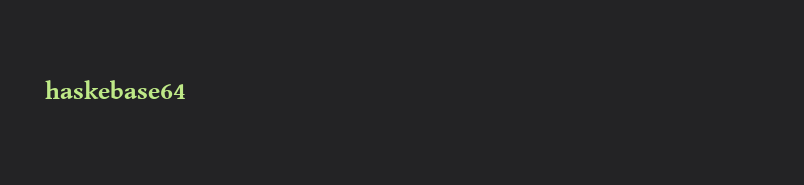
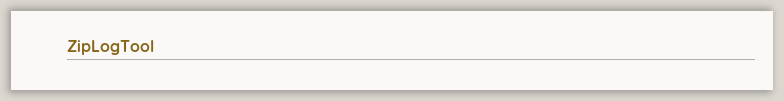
- haskebase64
+ ZipLogTool

